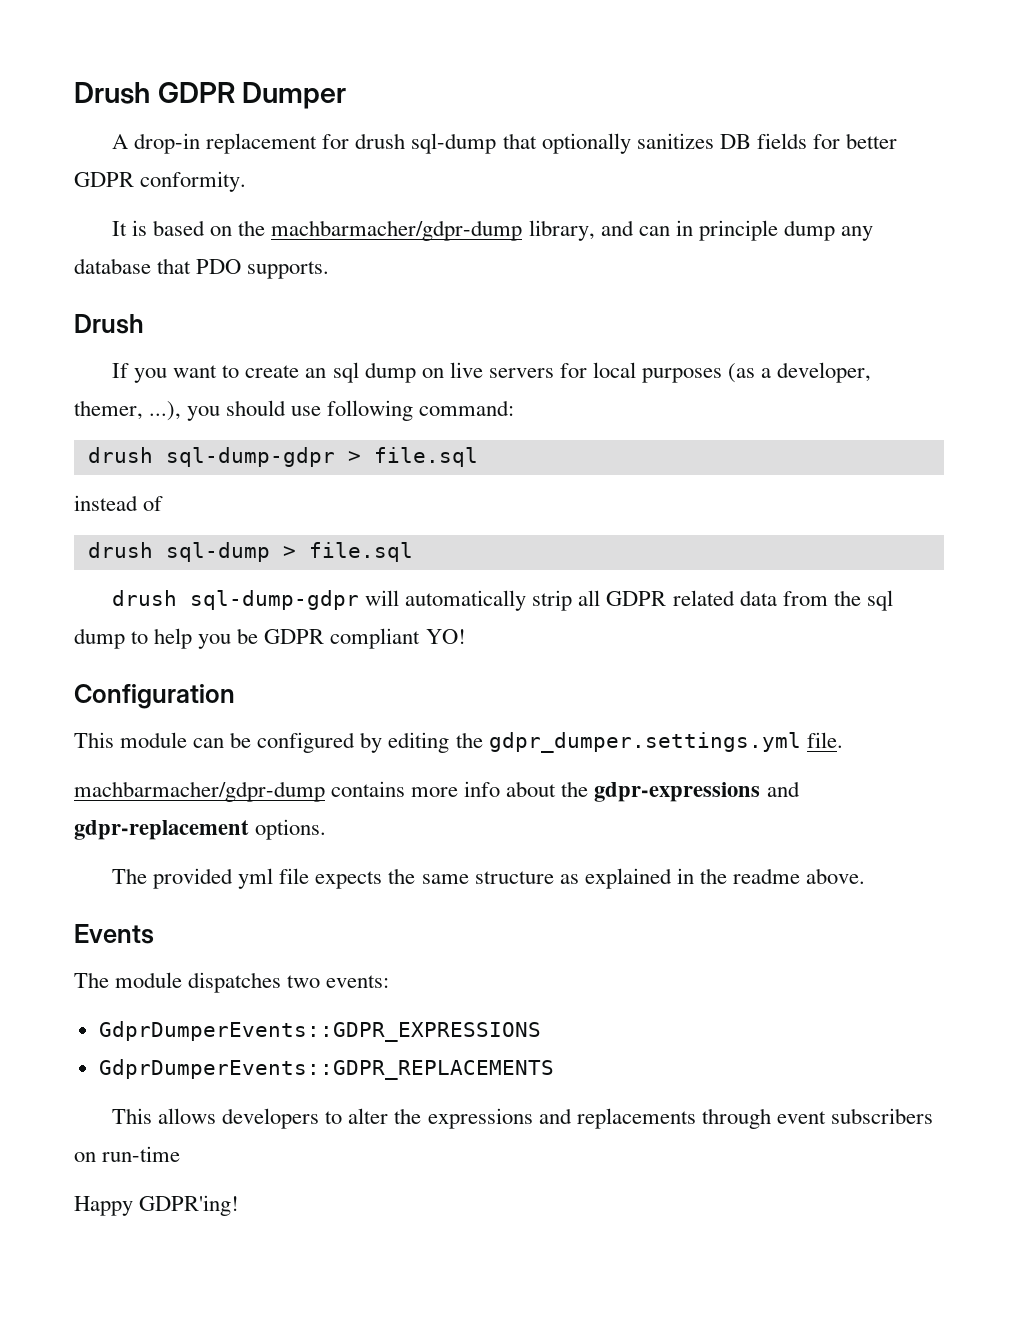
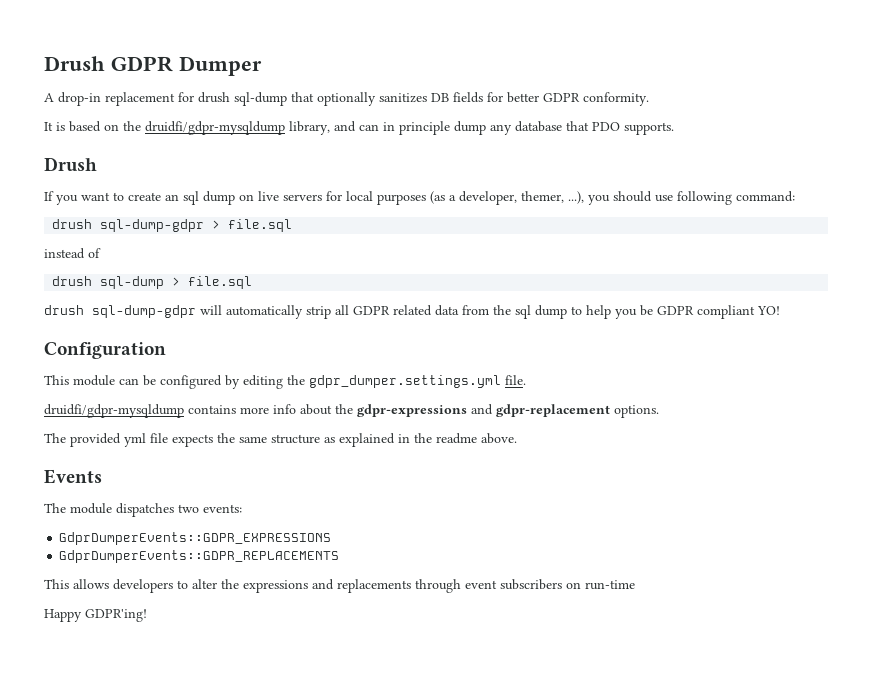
- It is based on the machbarmacher/gdpr-dump library, and can in principle dump any database that PDO supports.
+ It is based on the druidfi/gdpr-mysqldump library, and can in principle dump any database that PDO supports.
- machbarmacher/gdpr-dump contains more info about the gdpr-expressions and gdpr-replacement options.
+ druidfi/gdpr-mysqldump contains more info about the gdpr-expressions and gdpr-replacement options.

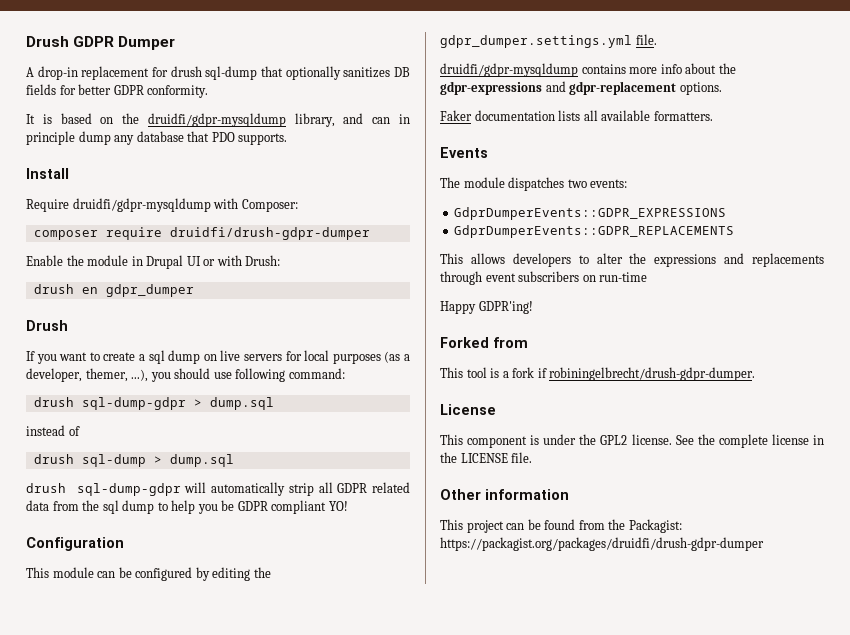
+ Install
+ Require druidfi/gdpr-mysqldump with Composer:
+ composer require druidfi/drush-gdpr-dumper
+ Enable the module in Drupal UI or with Drush:
+ drush en gdpr_dumper
- If you want to create an sql dump on live servers for local purposes (as a developer, themer, ...), you should use following command:
+ If you want to create a sql dump on live servers for local purposes (as a developer, themer, ...), you should use following command:
- drush sql-dump-gdpr > file.sql
+ drush sql-dump-gdpr > dump.sql
- drush sql-dump > file.sql
+ drush sql-dump > dump.sql
- The provided yml file expects the same structure as explained in the readme above.
+ Faker documentation lists all available formatters.
+ Forked from
+ This tool is a fork if robiningelbrecht/drush-gdpr-dumper.
+ License
+ This component is under the GPL2 license. See the complete license in the LICENSE file.
+ Other information
+ This project can be found from the Packagist: https://packagist.org/packages/druidfi/drush-gdpr-dumper

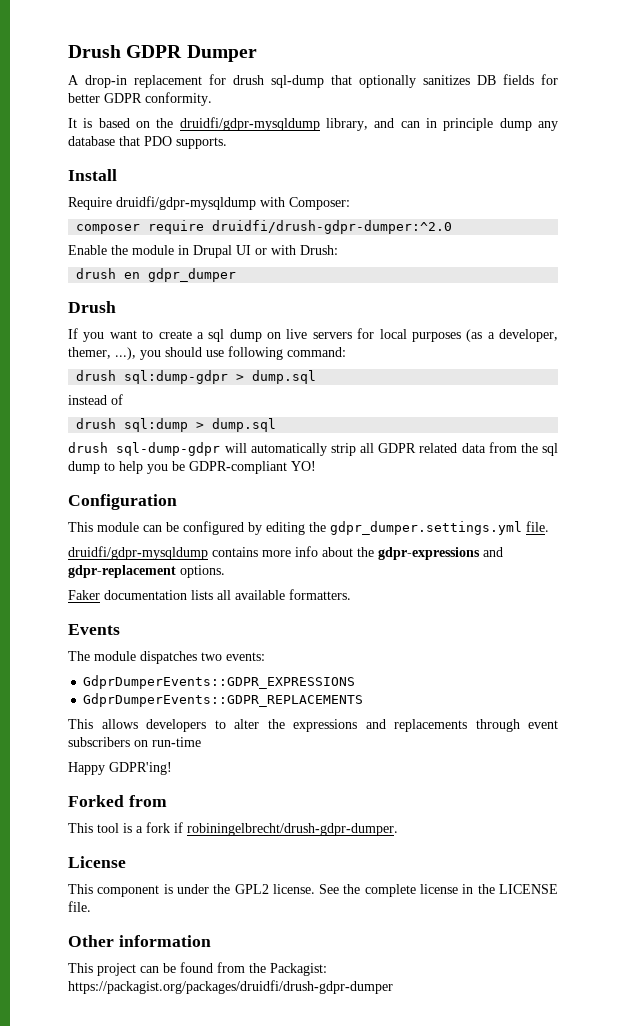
- composer require druidfi/drush-gdpr-dumper
+ composer require druidfi/drush-gdpr-dumper:^2.0
- drush sql-dump-gdpr > dump.sql
+ drush sql:dump-gdpr > dump.sql
- drush sql-dump > dump.sql
+ drush sql:dump > dump.sql
- drush sql-dump-gdpr will automatically strip all GDPR related data from the sql dump to help you be GDPR compliant YO!
+ drush sql-dump-gdpr will automatically strip all GDPR related data from the sql dump to help you be GDPR-compliant YO!

